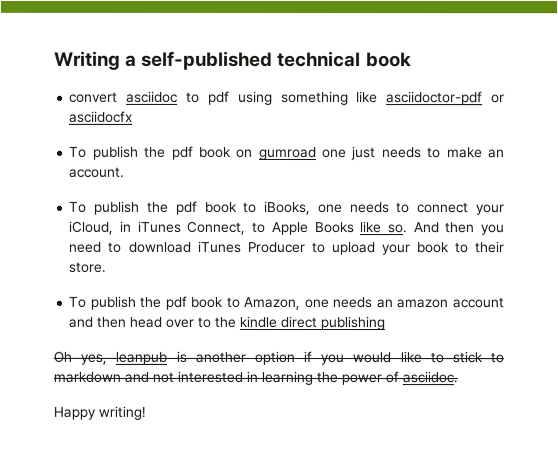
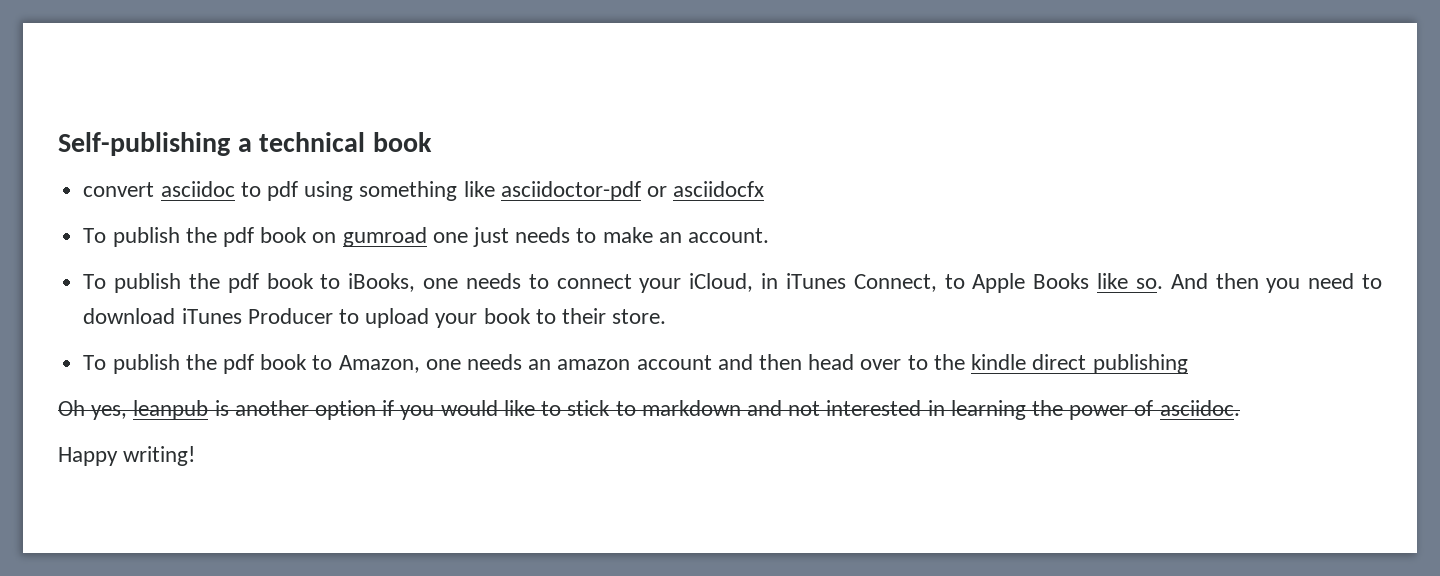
- Writing a self-published technical book
+ Self-publishing a technical book

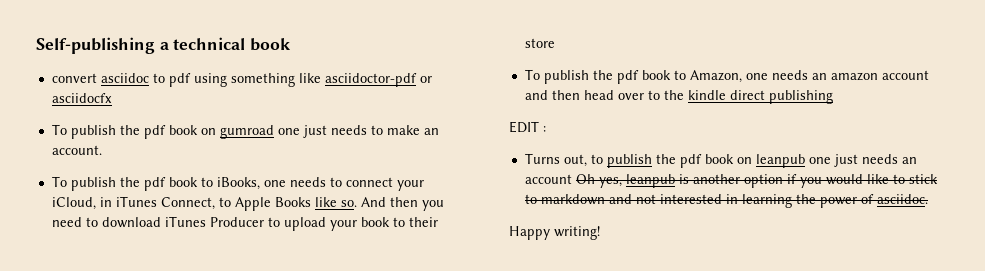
- And then you need to download iTunes Producer to upload your book to their store.
+ And then you need to download iTunes Producer to upload your book to their store
- Oh yes, leanpub is another option if you would like to stick to markdown and not interested in learning the power of asciidoc.
+ EDIT :
+ Turns out, to publish the pdf book on leanpub one just needs an account Oh yes, leanpub is another option if you would like to stick to markdown and not interested in learning the power of asciidoc.

